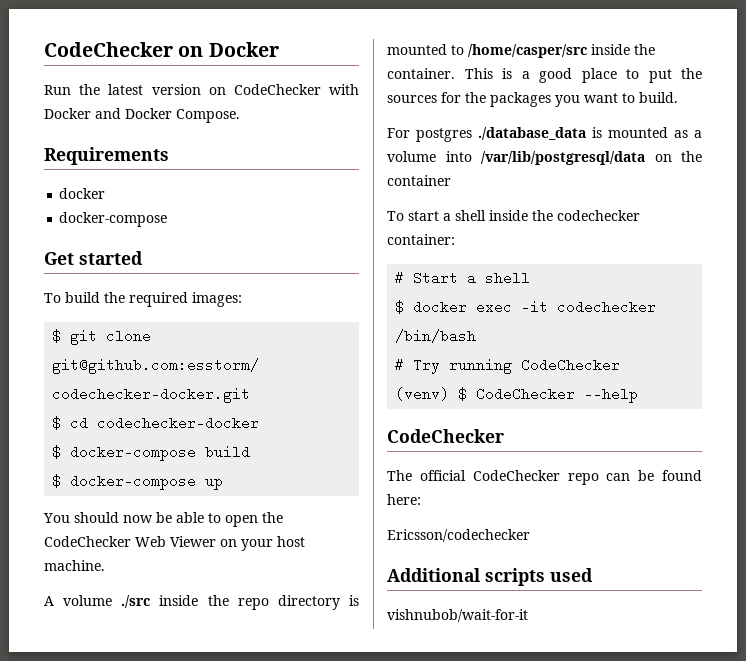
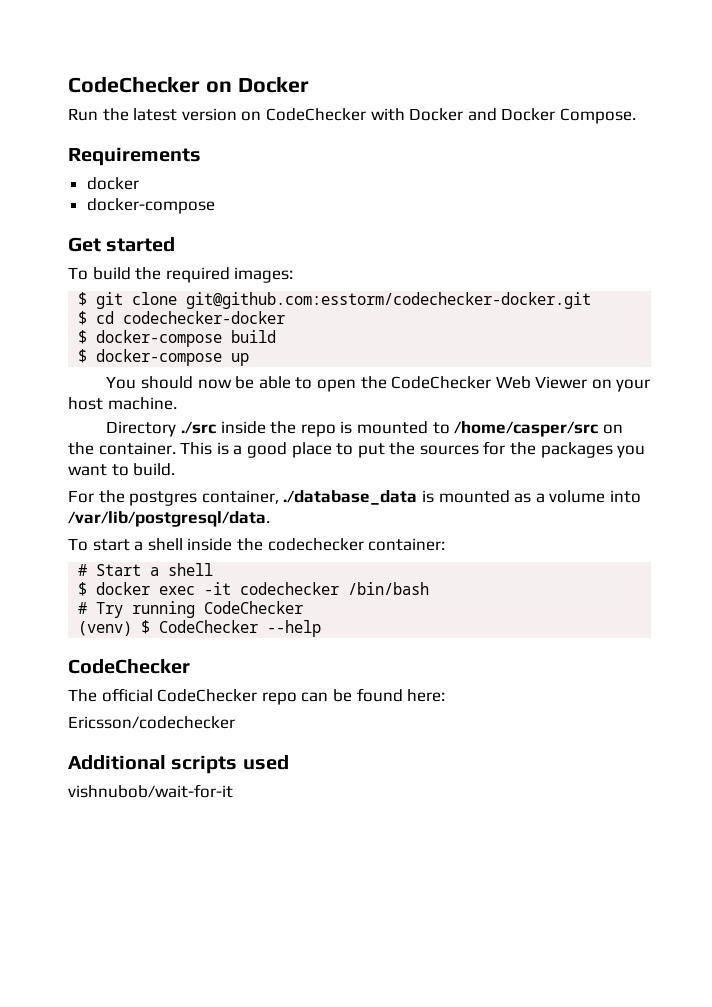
- A volume ./src inside the repo directory is mounted to /home/casper/src inside the container.
+ Directory ./src inside the repo is mounted to /home/casper/src on the container.
- For postgres ./database_data is mounted as a volume into /var/lib/postgresql/data on the container
+ For the postgres container, ./database_data is mounted as a volume into /var/lib/postgresql/data.

